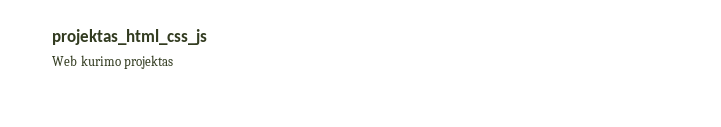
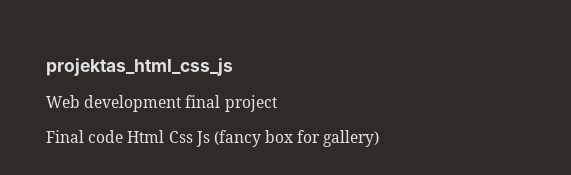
- Web kurimo projektas
+ Web development final project
+ Final code Html Css Js (fancy box for gallery)

